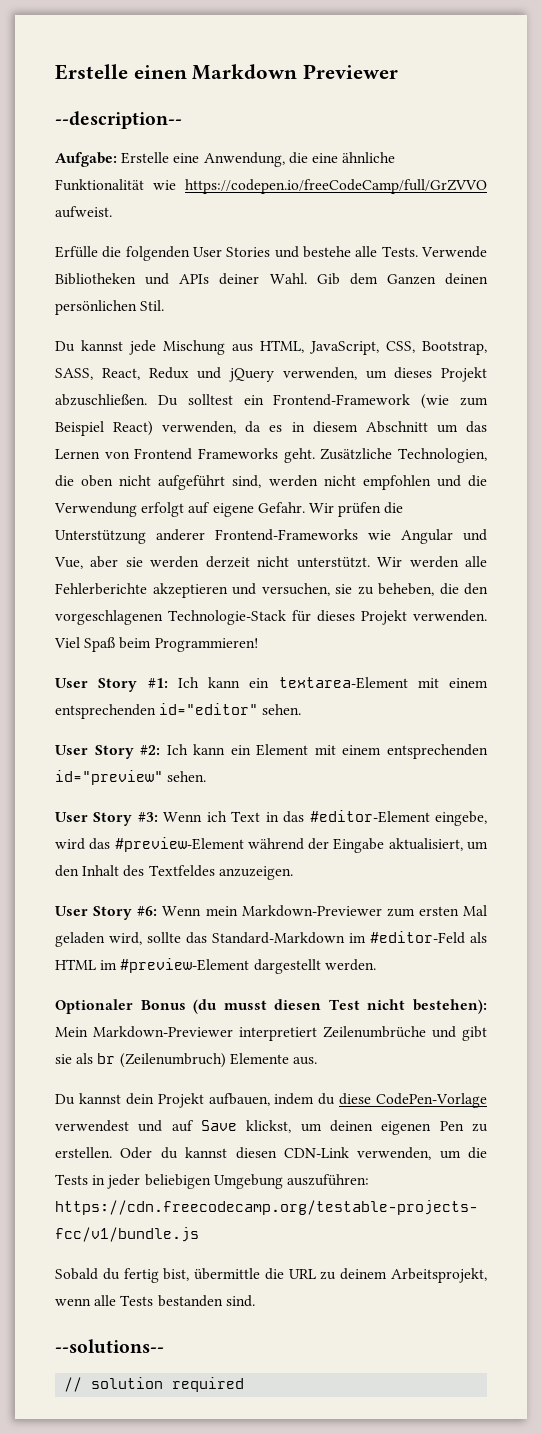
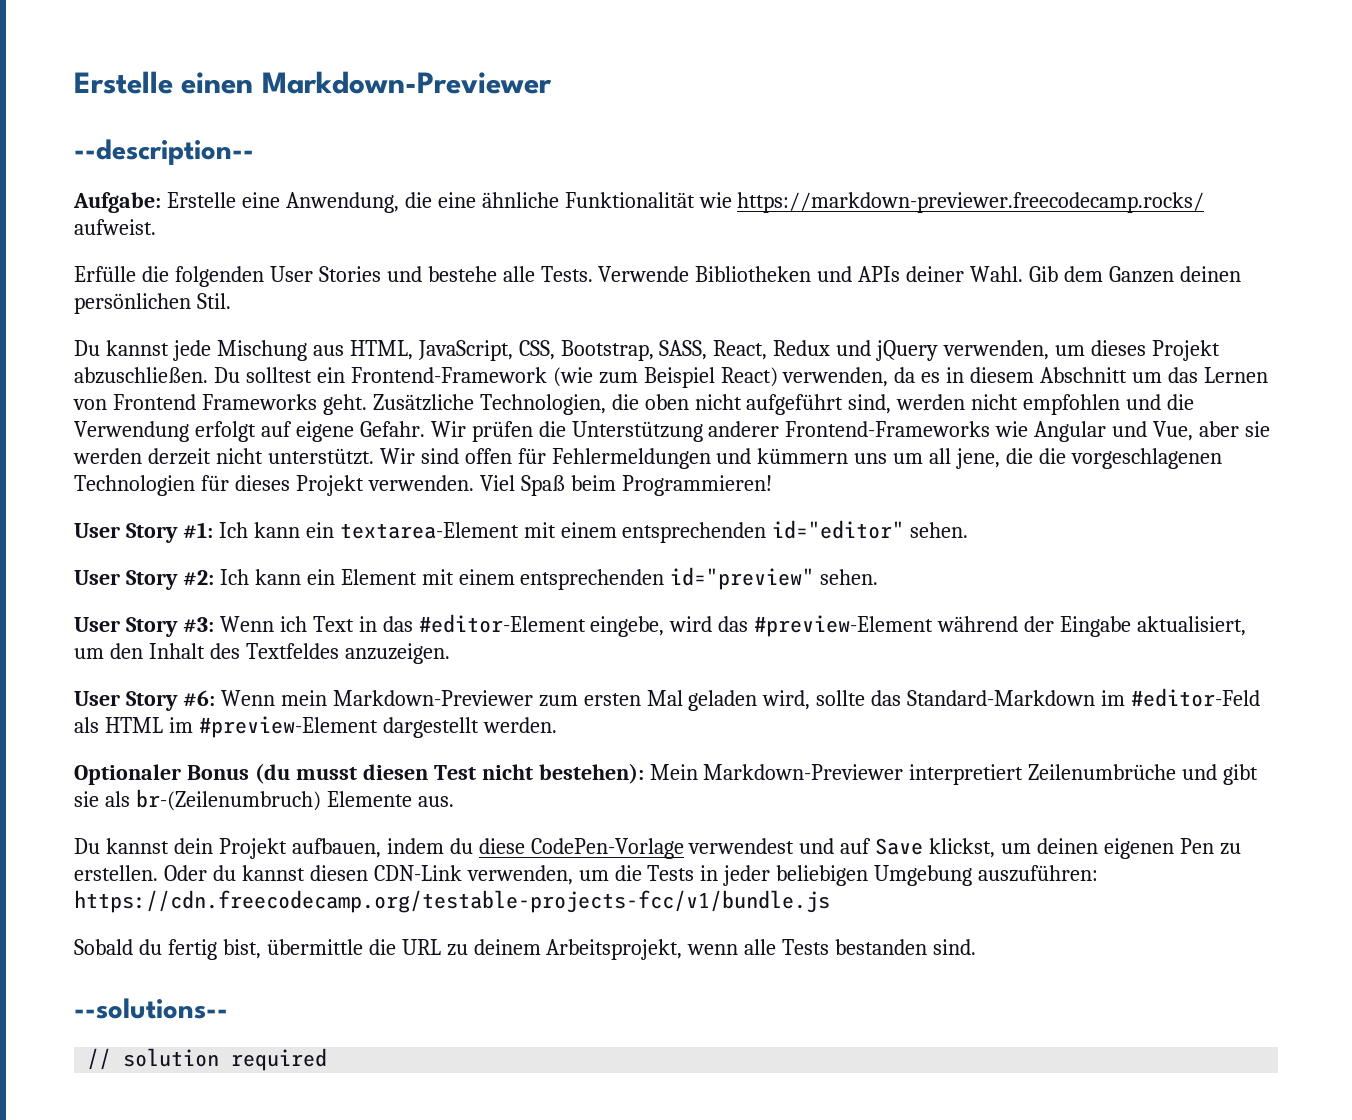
- Erstelle einen Markdown Previewer
+ Erstelle einen Markdown-Previewer
- Aufgabe: Erstelle eine Anwendung, die eine ähnliche Funktionalität wie https://codepen.io/freeCodeCamp/full/GrZVVO aufweist.
+ Aufgabe: Erstelle eine Anwendung, die eine ähnliche Funktionalität wie https://markdown-previewer.freecodecamp.rocks/ aufweist.
- Wir werden alle Fehlerberichte akzeptieren und versuchen, sie zu beheben, die den vorgeschlagenen Technologie-Stack für dieses Projekt verwenden.
+ Wir sind offen für Fehlermeldungen und kümmern uns um all jene, die die vorgeschlagenen Technologien für dieses Projekt verwenden.
- Optionaler Bonus (du musst diesen Test nicht bestehen): Mein Markdown-Previewer interpretiert Zeilenumbrüche und gibt sie als br (Zeilenumbruch) Elemente aus.
+ Optionaler Bonus (du musst diesen Test nicht bestehen): Mein Markdown-Previewer interpretiert Zeilenumbrüche und gibt sie als br-(Zeilenumbruch) Elemente aus.

